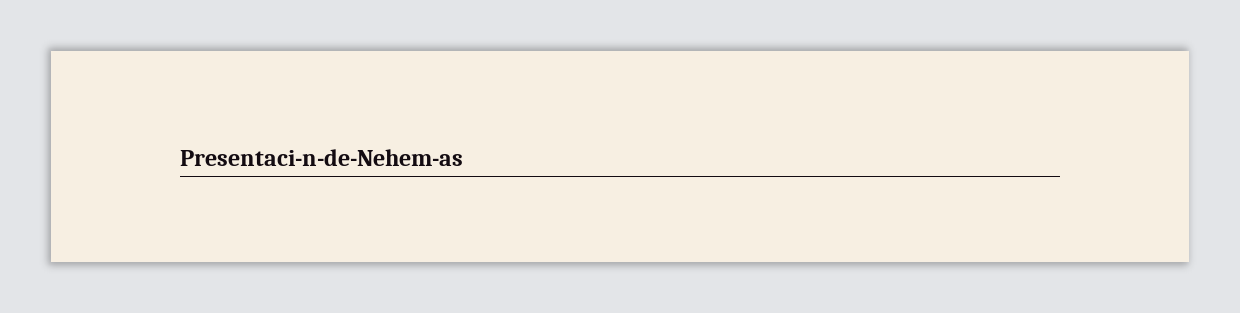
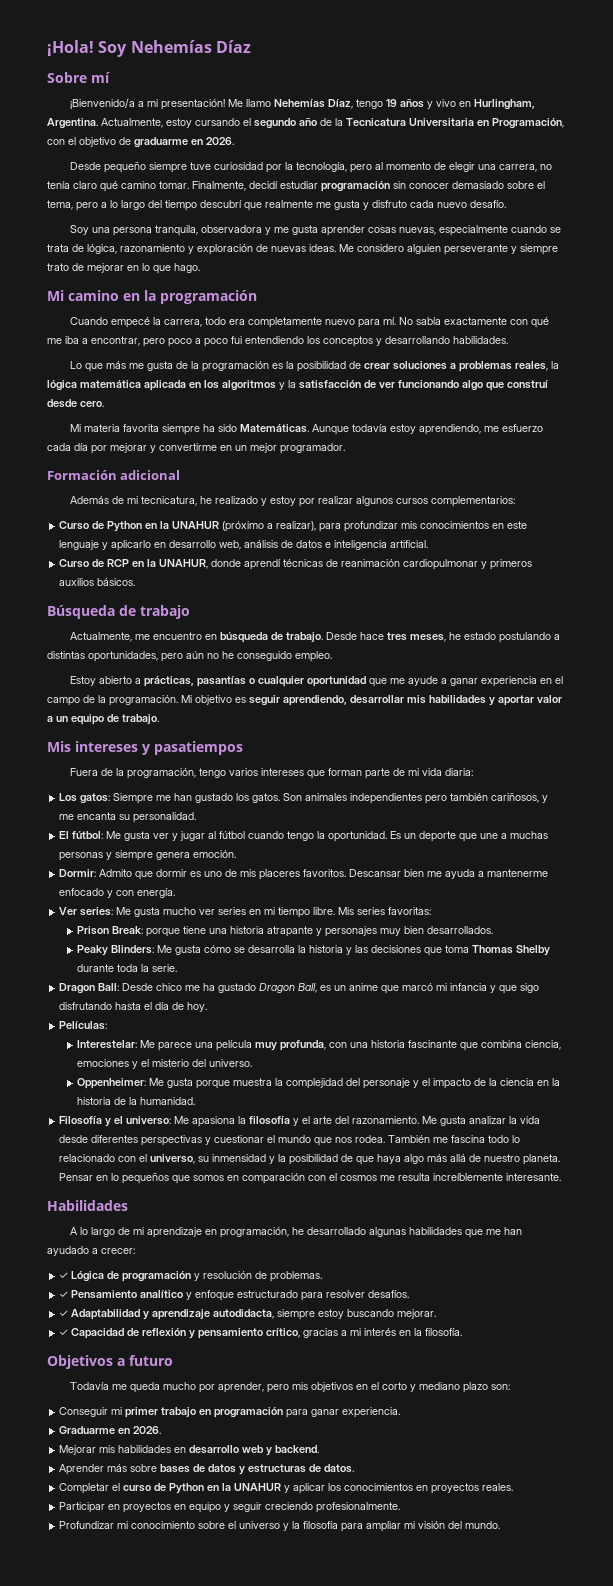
- Presentaci-n-de-Nehem-as
+ ¡Hola! Soy Nehemías Díaz
+ Sobre mí
+ ¡Bienvenido/a a mi presentación! Me llamo Nehemías Díaz, tengo 19 años y vivo en Hurlingham, Argentina. Actualmente, estoy cursando el segundo año de la Tecnicatura Universitaria en Programación, con el objetivo de graduarme en 2026.
+ Desde pequeño siempre tuve curiosidad por la tecnología, pero al momento de elegir una carrera, no tenía claro qué camino tomar. Finalmente, decidí estudiar programación sin conocer demasiado sobre el tema, pero a lo largo del tiempo descubrí que realmente me gusta y disfruto cada nuevo desafío.
+ Soy una persona tranquila, observadora y me gusta aprender cosas nuevas, especialmente cuando se trata de lógica, razonamiento y exploración de nuevas ideas. Me considero alguien perseverante y siempre trato de mejorar en lo que hago.
+ Mi camino en la programación
+ Cuando empecé la carrera, todo era completamente nuevo para mí. No sabía exactamente con qué me iba a encontrar, pero poco a poco fui entendiendo los conceptos y desarrollando habilidades.
+ Lo que más me gusta de la programación es la posibilidad de crear soluciones a problemas reales, la lógica matemática aplicada en los algoritmos y la satisfacción de ver funcionando algo que construí desde cero.
+ Mi materia favorita siempre ha sido Matemáticas. Aunque todavía estoy aprendiendo, me esfuerzo cada día por mejorar y convertirme en un mejor programador.
+ Formación adicional
+ Además de mi tecnicatura, he realizado y estoy por realizar algunos cursos complementarios:
+ Curso de Python en la UNAHUR (próximo a realizar), para profundizar mis conocimientos en este lenguaje y aplicarlo en desarrollo web, análisis de datos e inteligencia artificial.
+ Curso de RCP en la UNAHUR, donde aprendí técnicas de reanimación cardiopulmonar y primeros auxilios básicos.
+ Búsqueda de trabajo
+ Actualmente, me encuentro en búsqueda de trabajo. Desde hace tres meses, he estado postulando a distintas oportunidades, pero aún no he conseguido empleo.
+ Estoy abierto a prácticas, pasantías o cualquier oportunidad que me ayude a ganar experiencia en el campo de la programación. Mi objetivo es seguir aprendiendo, desarrollar mis habilidades y aportar valor a un equipo de trabajo.
+ Mis intereses y pasatiempos
+ Fuera de la programación, tengo varios intereses que forman parte de mi vida diaria:
+ Los gatos: Siempre me han gustado los gatos. Son animales independientes pero también cariñosos, y me encanta su personalidad.
+ El fútbol: Me gusta ver y jugar al fútbol cuando tengo la oportunidad. Es un deporte que une a muchas personas y siempre genera emoción.
+ Dormir: Admito que dormir es uno de mis placeres favoritos. Descansar bien me ayuda a mantenerme enfocado y con energía.
+ Ver series: Me gusta mucho ver series en mi tiempo libre. Mis series favoritas:
+ Prison Break: porque tiene una historia atrapante y personajes muy bien desarrollados.
+ Peaky Blinders: Me gusta cómo se desarrolla la historia y las decisiones que toma Thomas Shelby durante toda la serie.
+ Dragon Ball: Desde chico me ha gustado Dragon Ball, es un anime que marcó mi infancia y que sigo disfrutando hasta el día de hoy.
+ Películas:
+ Interestelar: Me parece una película muy profunda, con una historia fascinante que combina ciencia, emociones y el misterio del universo.
+ Oppenheimer: Me gusta porque muestra la complejidad del personaje y el impacto de la ciencia en la historia de la humanidad.
+ Filosofía y el universo: Me apasiona la filosofía y el arte del razonamiento. Me gusta analizar la vida desde diferentes perspectivas y cuestionar el mundo que nos rodea. También me fascina todo lo relacionado con el universo, su inmensidad y la posibilidad de que haya algo más allá de nuestro planeta. Pensar en lo pequeños que somos en comparación con el cosmos me resulta increíblemente interesante.
+ Habilidades
+ A lo largo de mi aprendizaje en programación, he desarrollado algunas habilidades que me han ayudado a crecer:
+ ✓ Lógica de programación y resolución de problemas.
+ ✓ Pensamiento analítico y enfoque estructurado para resolver desafíos.
+ ✓ Adaptabilidad y aprendizaje autodidacta, siempre estoy buscando mejorar.
+ ✓ Capacidad de reflexión y pensamiento crítico, gracias a mi interés en la filosofía.
+ Objetivos a futuro
+ Todavía me queda mucho por aprender, pero mis objetivos en el corto y mediano plazo son:
+ Conseguir mi primer trabajo en programación para ganar experiencia.
+ Graduarme en 2026.
+ Mejorar mis habilidades en desarrollo web y backend.
+ Aprender más sobre bases de datos y estructuras de datos.
+ Completar el curso de Python en la UNAHUR y aplicar los conocimientos en proyectos reales.
+ Participar en proyectos en equipo y seguir creciendo profesionalmente.
+ Profundizar mi conocimiento sobre el universo y la filosofía para ampliar mi visión del mundo.

